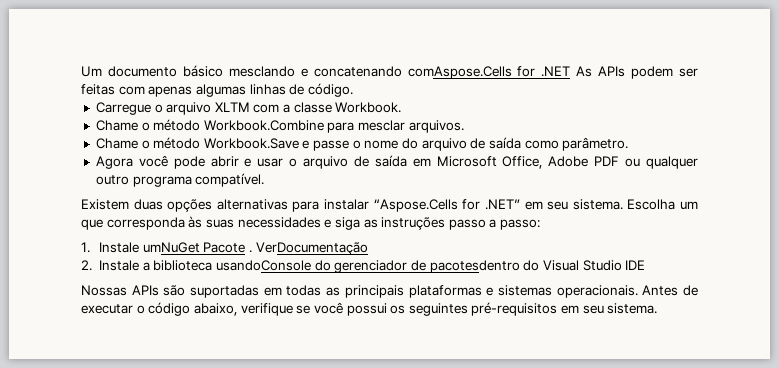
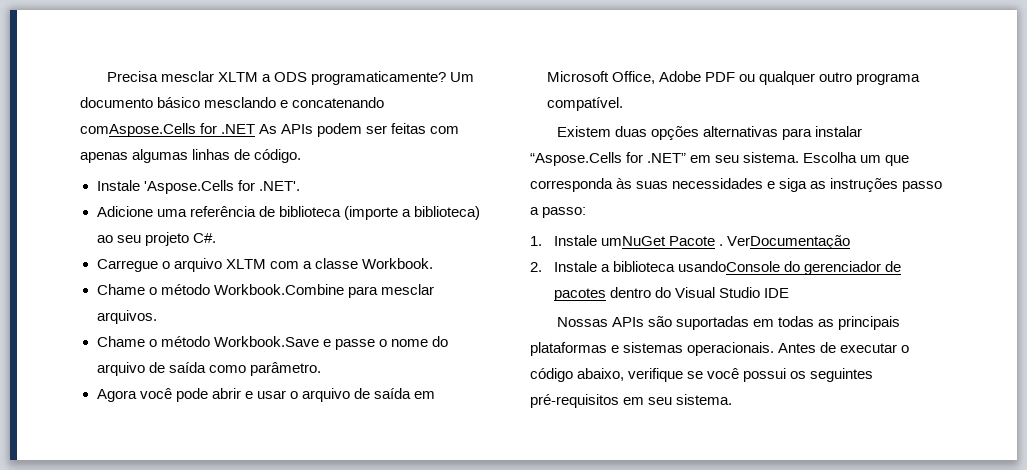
+ Precisa mesclar XLTM a ODS programaticamente?
+ Instale 'Aspose.Cells for .NET'.
+ Adicione uma referência de biblioteca (importe a biblioteca) ao seu projeto C#.
- 2. Instale a biblioteca usandoConsole do gerenciador de pacotesdentro do Visual Studio IDE
+ 2. Instale a biblioteca usandoConsole do gerenciador de pacotes dentro do Visual Studio IDE

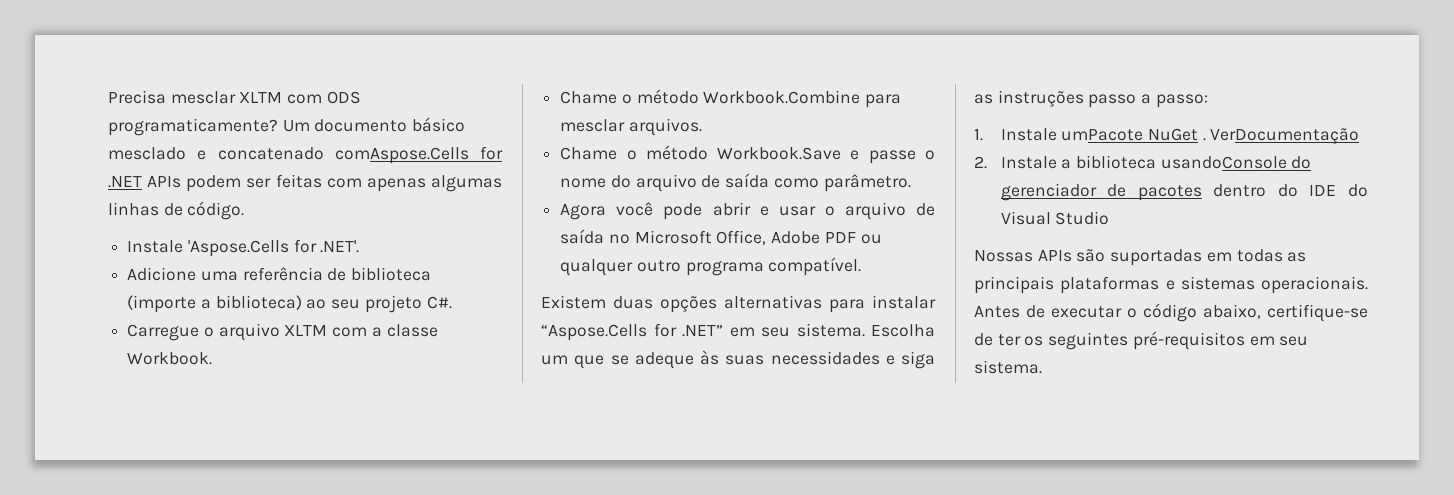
- Precisa mesclar XLTM a ODS programaticamente?
+ Precisa mesclar XLTM com ODS programaticamente?
- Um documento básico mesclando e concatenando comAspose.Cells for .NET As APIs podem ser feitas com apenas algumas linhas de código.
+ Um documento básico mesclado e concatenado comAspose.Cells for .NET APIs podem ser feitas com apenas algumas linhas de código.
- Agora você pode abrir e usar o arquivo de saída em Microsoft Office, Adobe PDF ou qualquer outro programa compatível.
+ Agora você pode abrir e usar o arquivo de saída no Microsoft Office, Adobe PDF ou qualquer outro programa compatível.
- Escolha um que corresponda às suas necessidades e siga as instruções passo a passo:
+ Escolha um que se adeque às suas necessidades e siga as instruções passo a passo:
- 1. Instale umNuGet Pacote .
+ 1. Instale umPacote NuGet .
- 2. Instale a biblioteca usandoConsole do gerenciador de pacotes dentro do Visual Studio IDE
+ 2. Instale a biblioteca usandoConsole do gerenciador de pacotes dentro do IDE do Visual Studio
- Antes de executar o código abaixo, verifique se você possui os seguintes pré-requisitos em seu sistema.
+ Antes de executar o código abaixo, certifique-se de ter os seguintes pré-requisitos em seu sistema.

